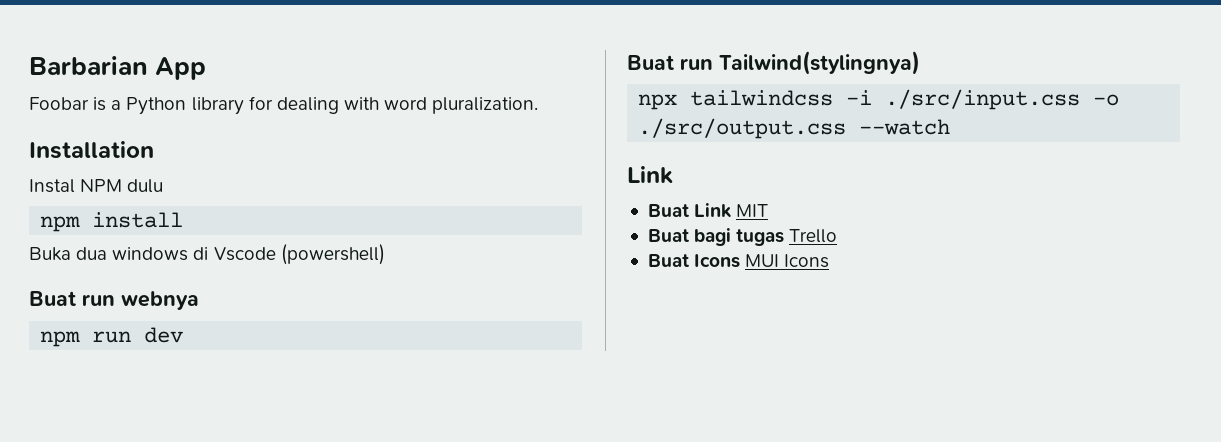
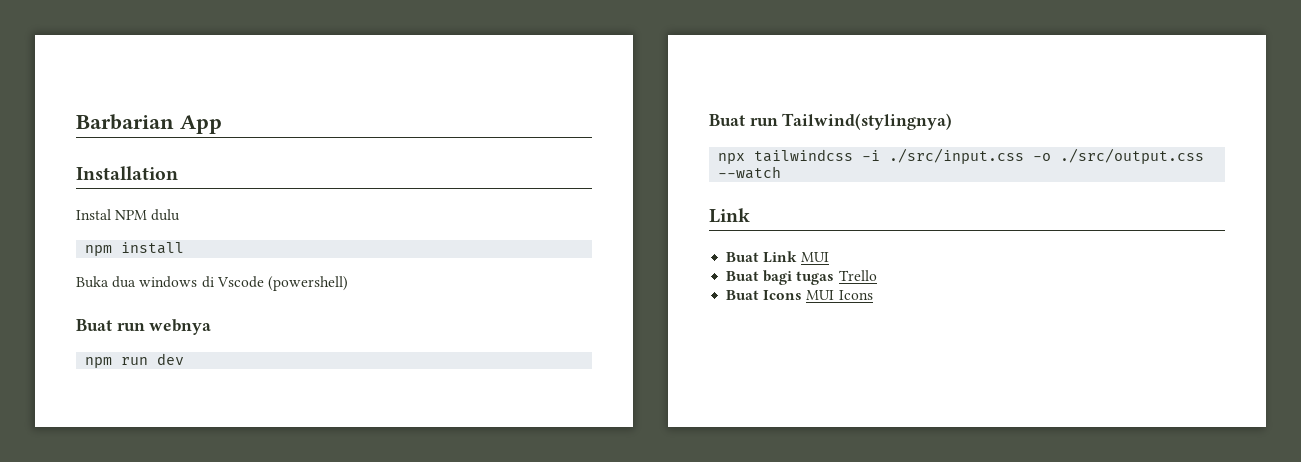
- Foobar is a Python library for dealing with word pluralization.
- Buat Link MIT
+ Buat Link MUI

